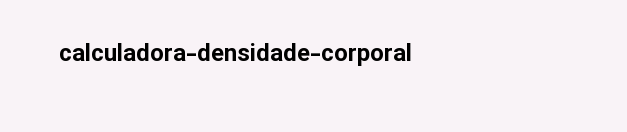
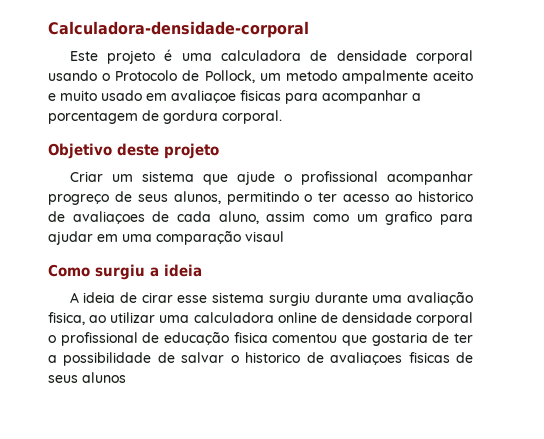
- calculadora-densidade-corporal
+ Calculadora-densidade-corporal
+ Este projeto é uma calculadora de densidade corporal usando o Protocolo de Pollock, um metodo ampalmente aceito e muito usado em avaliaçoe fisicas para acompanhar a porcentagem de gordura corporal.
+ Objetivo deste projeto
+ Criar um sistema que ajude o profissional acompanhar progreço de seus alunos, permitindo o ter acesso ao historico de avaliaçoes de cada aluno, assim como um grafico para ajudar em uma comparação visaul
+ Como surgiu a ideia
+ A ideia de cirar esse sistema surgiu durante uma avaliação fisica, ao utilizar uma calculadora online de densidade corporal o profissional de educação fisica comentou que gostaria de ter a possibilidade de salvar o historico de avaliaçoes fisicas de seus alunos

